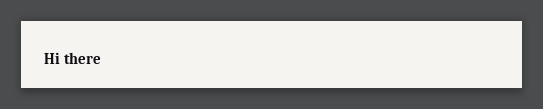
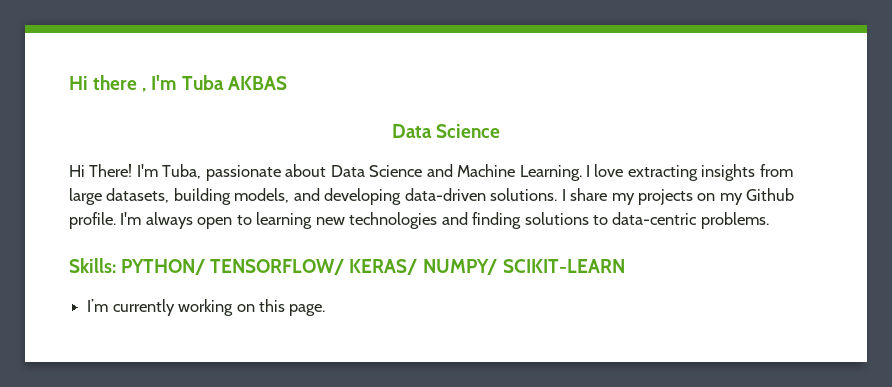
- Hi there
+ Hi there , I'm Tuba AKBAS
+ Data Science
+ Hi There! I'm Tuba, passionate about Data Science and Machine Learning. I love extracting insights from large datasets, building models, and developing data-driven solutions. I share my projects on my Github profile. I'm always open to learning new technologies and finding solutions to data-centric problems.
+ Skills: PYTHON/ TENSORFLOW/ KERAS/ NUMPY/ SCIKIT-LEARN
+ I’m currently working on this page.

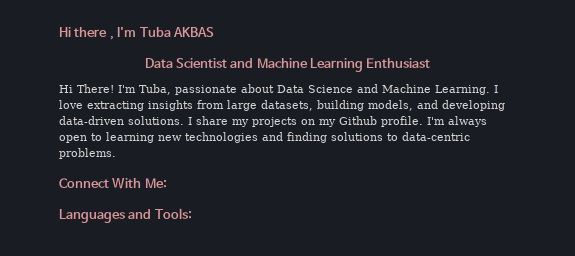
  Hi there , I'm Tuba AKBAS
- Data Science
+ Data Scientist and Machine Learning Enthusiast
- Skills: PYTHON/ TENSORFLOW/ KERAS/ NUMPY/ SCIKIT-LEARN
- I’m currently working on this page.
+ Connect With Me:
+ Languages and Tools:

